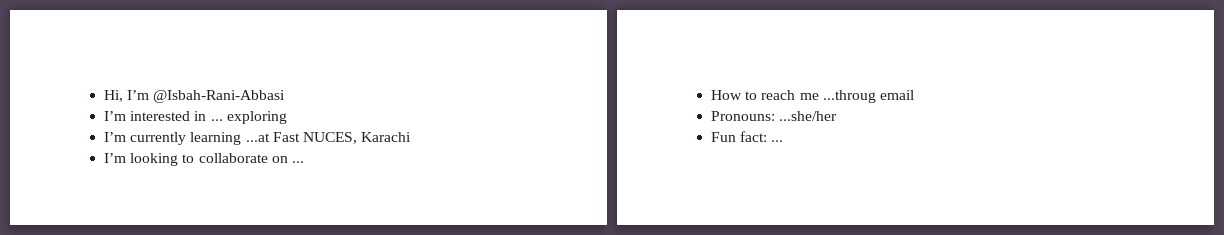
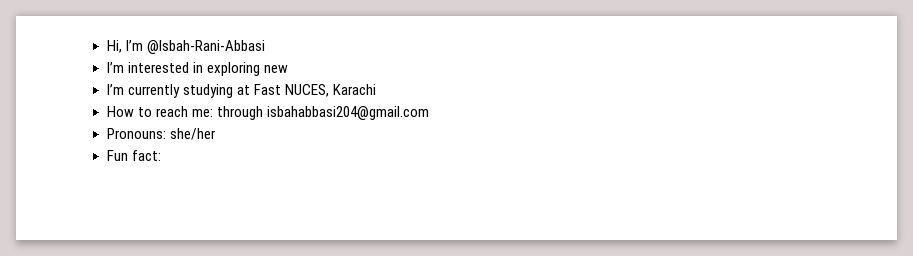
- I’m interested in ... exploring
+ I’m interested in exploring new
- I’m currently learning ...at Fast NUCES, Karachi
+ I’m currently studying at Fast NUCES, Karachi
- I’m looking to collaborate on ...
- How to reach me ...throug email
+ How to reach me: through isbahabbasi204@gmail.com
- Pronouns: ...she/her
+ Pronouns: she/her
- Fun fact: ...
+ Fun fact:

